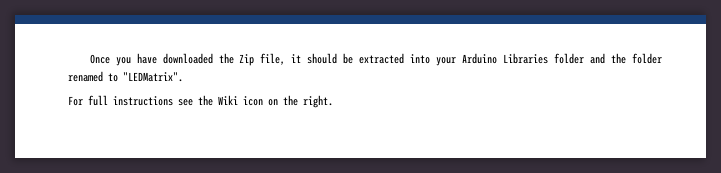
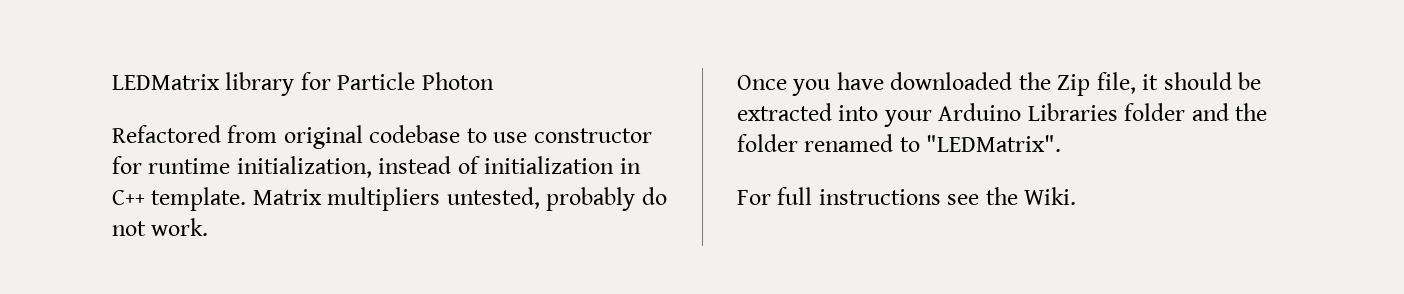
+ LEDMatrix library for Particle Photon
+ Refactored from original codebase to use constructor for runtime initialization, instead of initialization in C++ template. Matrix multipliers untested, probably do not work.
- For full instructions see the Wiki icon on the right.
+ For full instructions see the Wiki.

